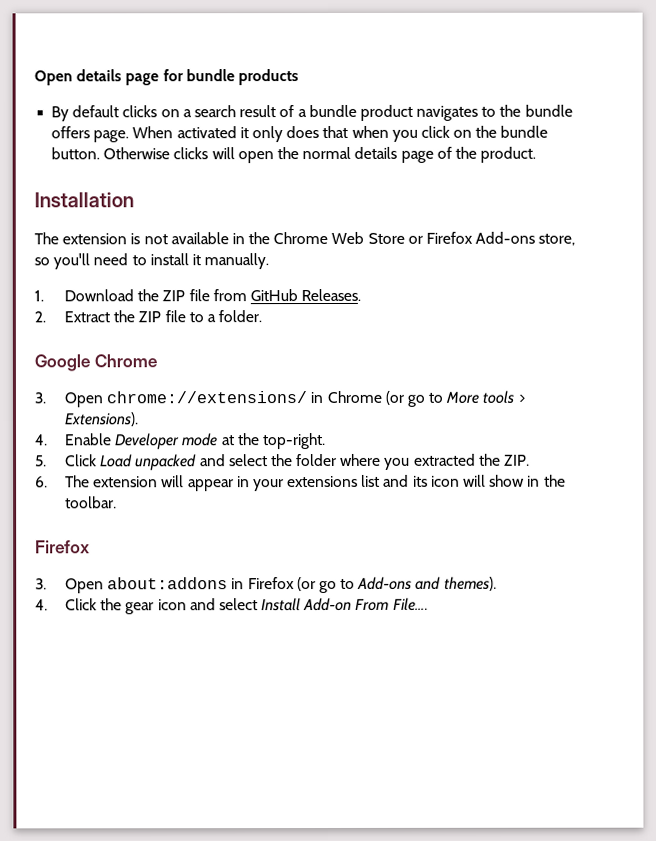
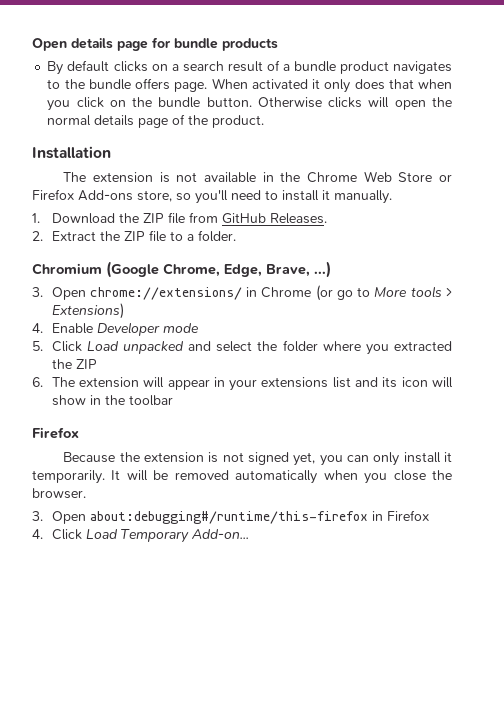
- Google Chrome
+ Chromium (Google Chrome, Edge, Brave, ...)
- 3. Open chrome://extensions/ in Chrome (or go to More tools > Extensions).
+ 3. Open chrome://extensions/ in Chrome (or go to More tools > Extensions)
- 4. Enable Developer mode at the top-right.
+ 4. Enable Developer mode
- 5. Click Load unpacked and select the folder where you extracted the ZIP.
+ 5. Click Load unpacked and select the folder where you extracted the ZIP
- 6. The extension will appear in your extensions list and its icon will show in the toolbar.
+ 6. The extension will appear in your extensions list and its icon will show in the toolbar
  Firefox
- 3. Open about:addons in Firefox (or go to Add-ons and themes).
- 4. Click the gear icon and select Install Add-on From File....
+ Because the extension is not signed yet, you can only install it temporarily. It will be removed automatically when you close the browser.
+ 3. Open about:debugging#/runtime/this-firefox in Firefox
+ 4. Click Load Temporary Add-on...

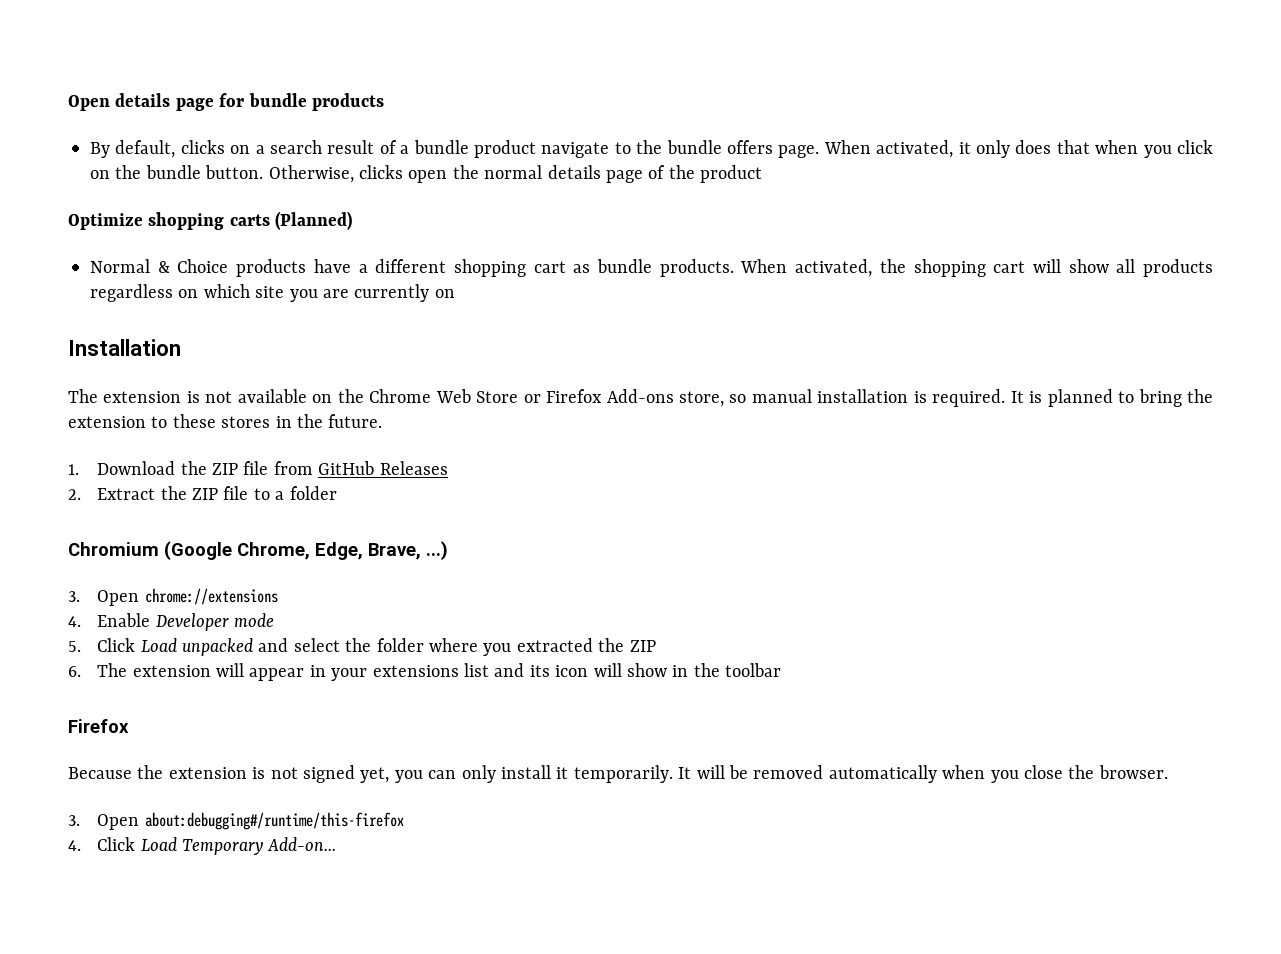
- By default clicks on a search result of a bundle product navigates to the bundle offers page.
+ By default, clicks on a search result of a bundle product navigate to the bundle offers page.
- When activated it only does that when you click on the bundle button.
+ When activated, it only does that when you click on the bundle button.
- Otherwise clicks will open the normal details page of the product.
+ Otherwise, clicks open the normal details page of the product
+ Optimize shopping carts (Planned)
+ Normal & Choice products have a different shopping cart as bundle products. When activated, the shopping cart will show all products regardless on which site you are currently on
- The extension is not available in the Chrome Web Store or Firefox Add-ons store, so you'll need to install it manually.
+ The extension is not available on the Chrome Web Store or Firefox Add-ons store, so manual installation is required. It is planned to bring the extension to these stores in the future.
- 1. Download the ZIP file from GitHub Releases.
+ 1. Download the ZIP file from GitHub Releases
- 2. Extract the ZIP file to a folder.
+ 2. Extract the ZIP file to a folder
- 3. Open chrome://extensions/ in Chrome (or go to More tools > Extensions)
+ 3. Open chrome://extensions
- 3. Open about:debugging#/runtime/this-firefox in Firefox
+ 3. Open about:debugging#/runtime/this-firefox

